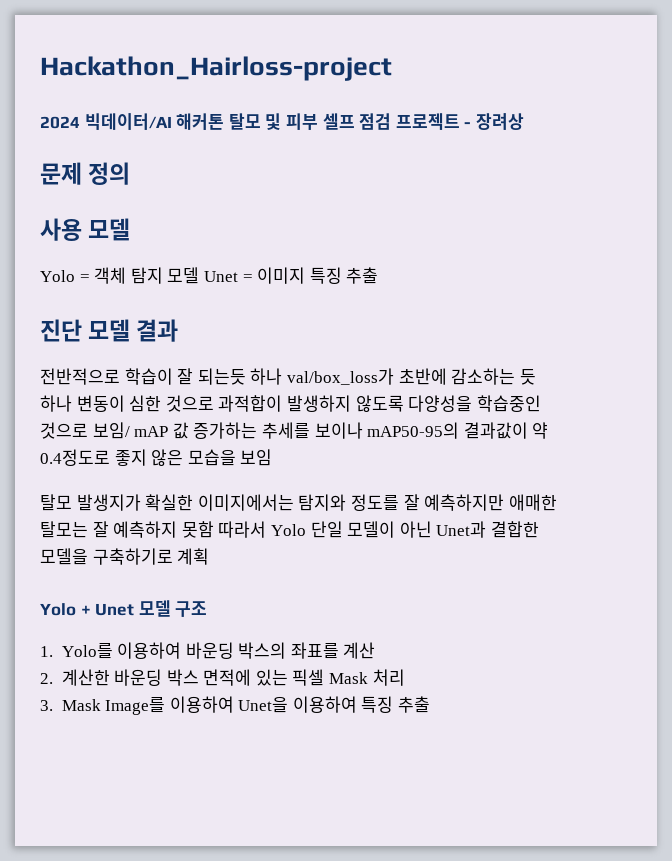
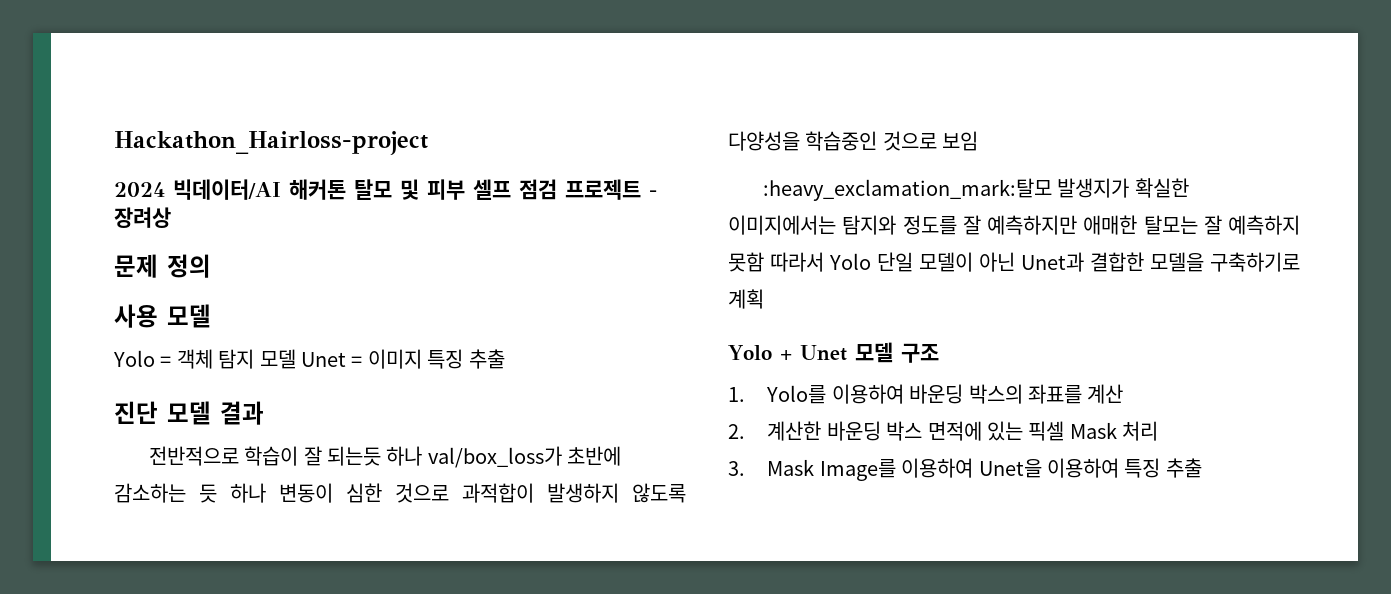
- 전반적으로 학습이 잘 되는듯 하나 val/box_loss가 초반에 감소하는 듯 하나 변동이 심한 것으로 과적합이 발생하지 않도록 다양성을 학습중인 것으로 보임/ mAP 값 증가하는 추세를 보이나 mAP50-95의 결과값이 약 0.4정도로 좋지 않은 모습을 보임
+ 전반적으로 학습이 잘 되는듯 하나 val/box_loss가 초반에 감소하는 듯 하나 변동이 심한 것으로 과적합이 발생하지 않도록 다양성을 학습중인 것으로 보임
- 탈모 발생지가 확실한 이미지에서는 탐지와 정도를 잘 예측하지만 애매한 탈모는 잘 예측하지 못함 따라서 Yolo 단일 모델이 아닌 Unet과 결합한 모델을 구축하기로 계획
+ :heavy_exclamation_mark:탈모 발생지가 확실한 이미지에서는 탐지와 정도를 잘 예측하지만 애매한 탈모는 잘 예측하지 못함 따라서 Yolo 단일 모델이 아닌 Unet과 결합한 모델을 구축하기로 계획

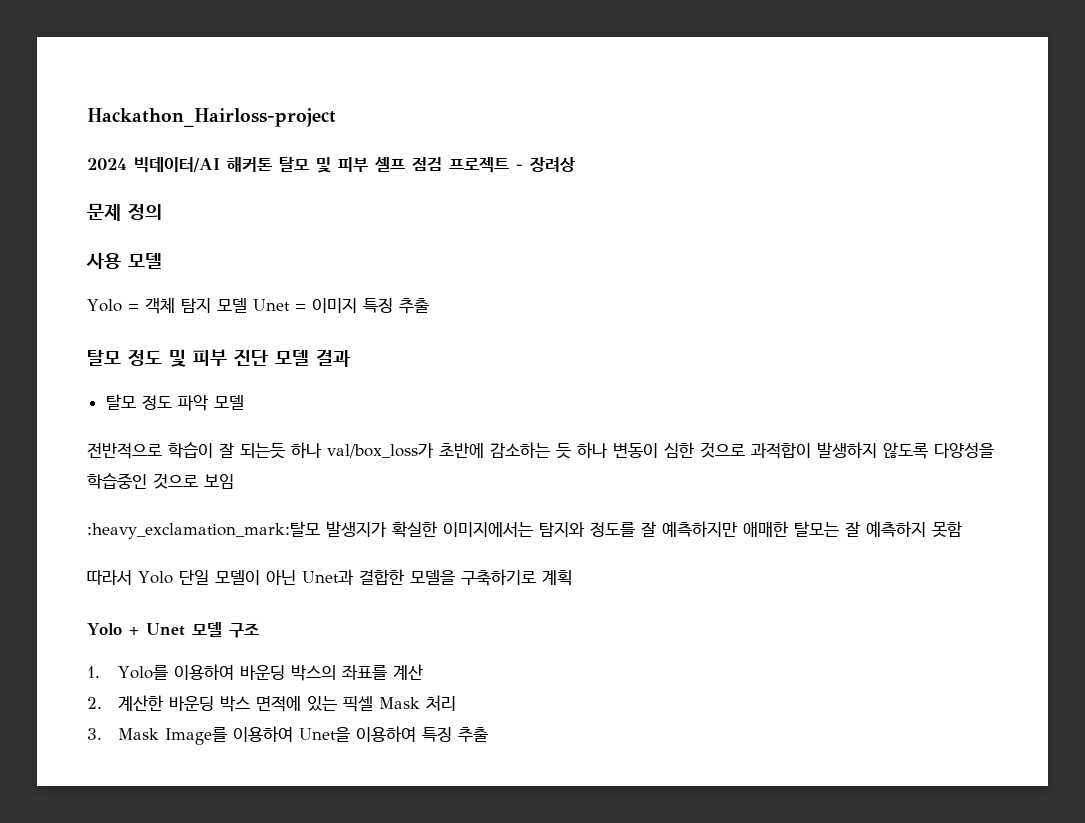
- 진단 모델 결과
+ 탈모 정도 및 피부 진단 모델 결과
+ 탈모 정도 파악 모델
- :heavy_exclamation_mark:탈모 발생지가 확실한 이미지에서는 탐지와 정도를 잘 예측하지만 애매한 탈모는 잘 예측하지 못함 따라서 Yolo 단일 모델이 아닌 Unet과 결합한 모델을 구축하기로 계획
+ :heavy_exclamation_mark:탈모 발생지가 확실한 이미지에서는 탐지와 정도를 잘 예측하지만 애매한 탈모는 잘 예측하지 못함
+ 따라서 Yolo 단일 모델이 아닌 Unet과 결합한 모델을 구축하기로 계획

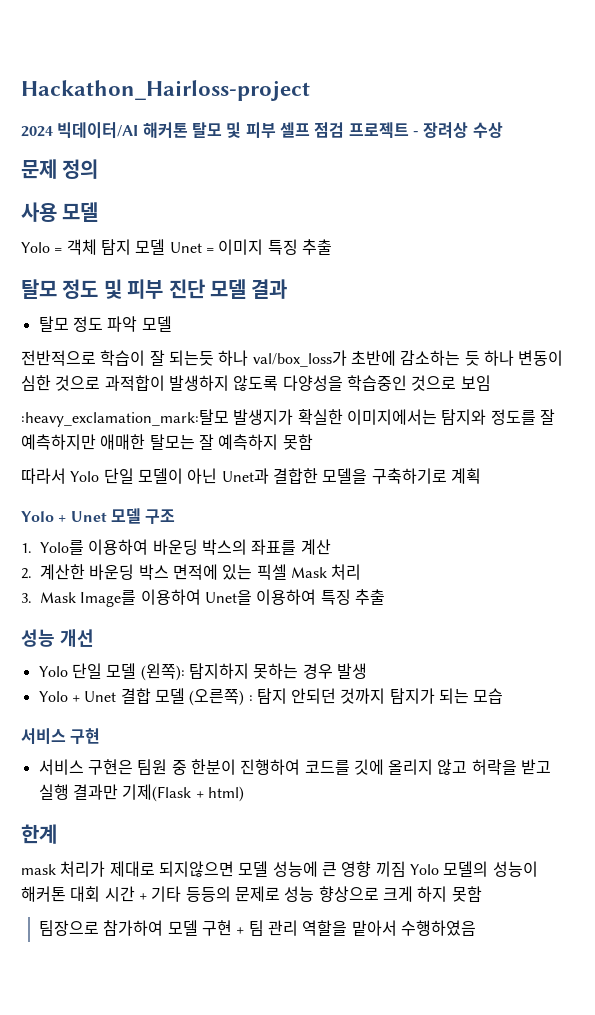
- 2024 빅데이터/AI 해커톤 탈모 및 피부 셀프 점검 프로젝트 - 장려상
+ 2024 빅데이터/AI 해커톤 탈모 및 피부 셀프 점검 프로젝트 - 장려상 수상
+ 성능 개선
+ Yolo 단일 모델 (왼쪽): 탐지하지 못하는 경우 발생
+ Yolo + Unet 결합 모델 (오른쪽) : 탐지 안되던 것까지 탐지가 되는 모습
+ 서비스 구현
+ 서비스 구현은 팀원 중 한분이 진행하여 코드를 깃에 올리지 않고 허락을 받고 실행 결과만 기제(Flask + html)
+ 한계
+ mask 처리가 제대로 되지않으면 모델 성능에 큰 영향 끼짐 Yolo 모델의 성능이 해커톤 대회 시간 + 기타 등등의 문제로 성능 향상으로 크게 하지 못함
+ 팀장으로 참가하여 모델 구현 + 팀 관리 역할을 맡아서 수행하였음

